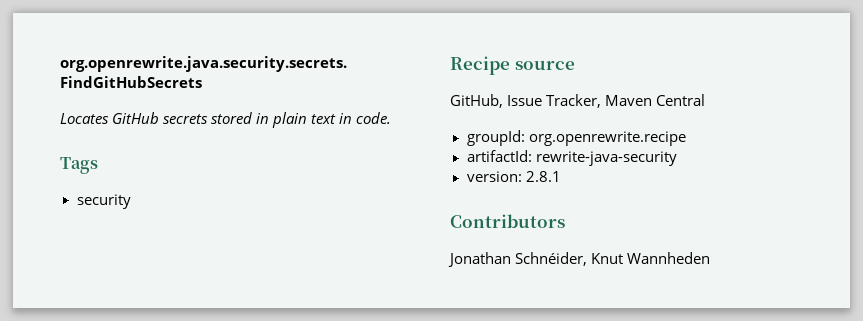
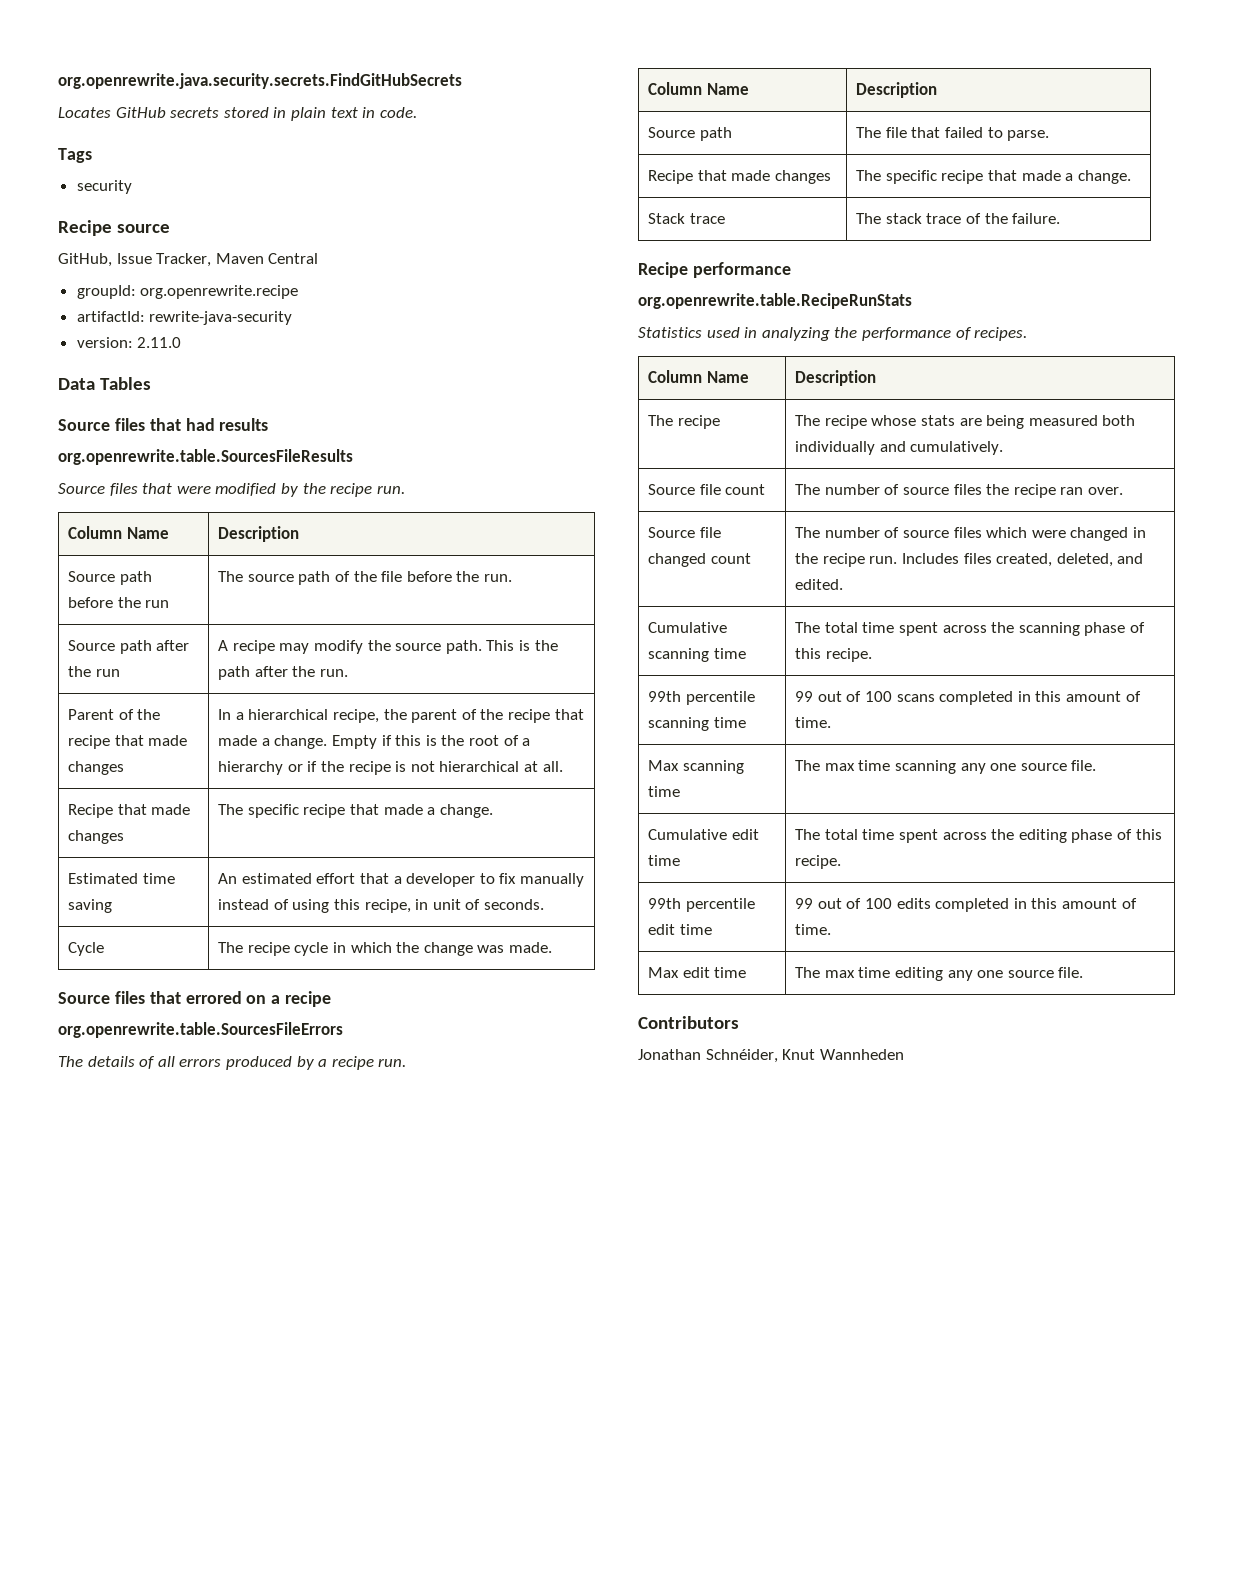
- version: 2.8.1
+ version: 2.11.0
+ Data Tables
+ Source files that had results
+ org.openrewrite.table.SourcesFileResults
+ Source files that were modified by the recipe run.
+ Column Name | Description
+ Source path before the run | The source path of the file before the run.
+ Source path after the run | A recipe may modify the source path. This is the path after the run.
+ Parent of the recipe that made changes | In a hierarchical recipe, the parent of the recipe that made a change. Empty if this is the root of a hierarchy or if the recipe is not hierarchical at all.
+ Recipe that made changes | The specific recipe that made a change.
+ Estimated time saving | An estimated effort that a developer to fix manually instead of using this recipe, in unit of seconds.
+ Cycle | The recipe cycle in which the change was made.
+ Source files that errored on a recipe
+ org.openrewrite.table.SourcesFileErrors
+ The details of all errors produced by a recipe run.
+ Column Name | Description
+ Source path | The file that failed to parse.
+ Recipe that made changes | The specific recipe that made a change.
+ Stack trace | The stack trace of the failure.
+ Recipe performance
+ org.openrewrite.table.RecipeRunStats
+ Statistics used in analyzing the performance of recipes.
+ Column Name | Description
+ The recipe | The recipe whose stats are being measured both individually and cumulatively.
+ Source file count | The number of source files the recipe ran over.
+ Source file changed count | The number of source files which were changed in the recipe run. Includes files created, deleted, and edited.
+ Cumulative scanning time | The total time spent across the scanning phase of this recipe.
+ 99th percentile scanning time | 99 out of 100 scans completed in this amount of time.
+ Max scanning time | The max time scanning any one source file.
+ Cumulative edit time | The total time spent across the editing phase of this recipe.
+ 99th percentile edit time | 99 out of 100 edits completed in this amount of time.
+ Max edit time | The max time editing any one source file.

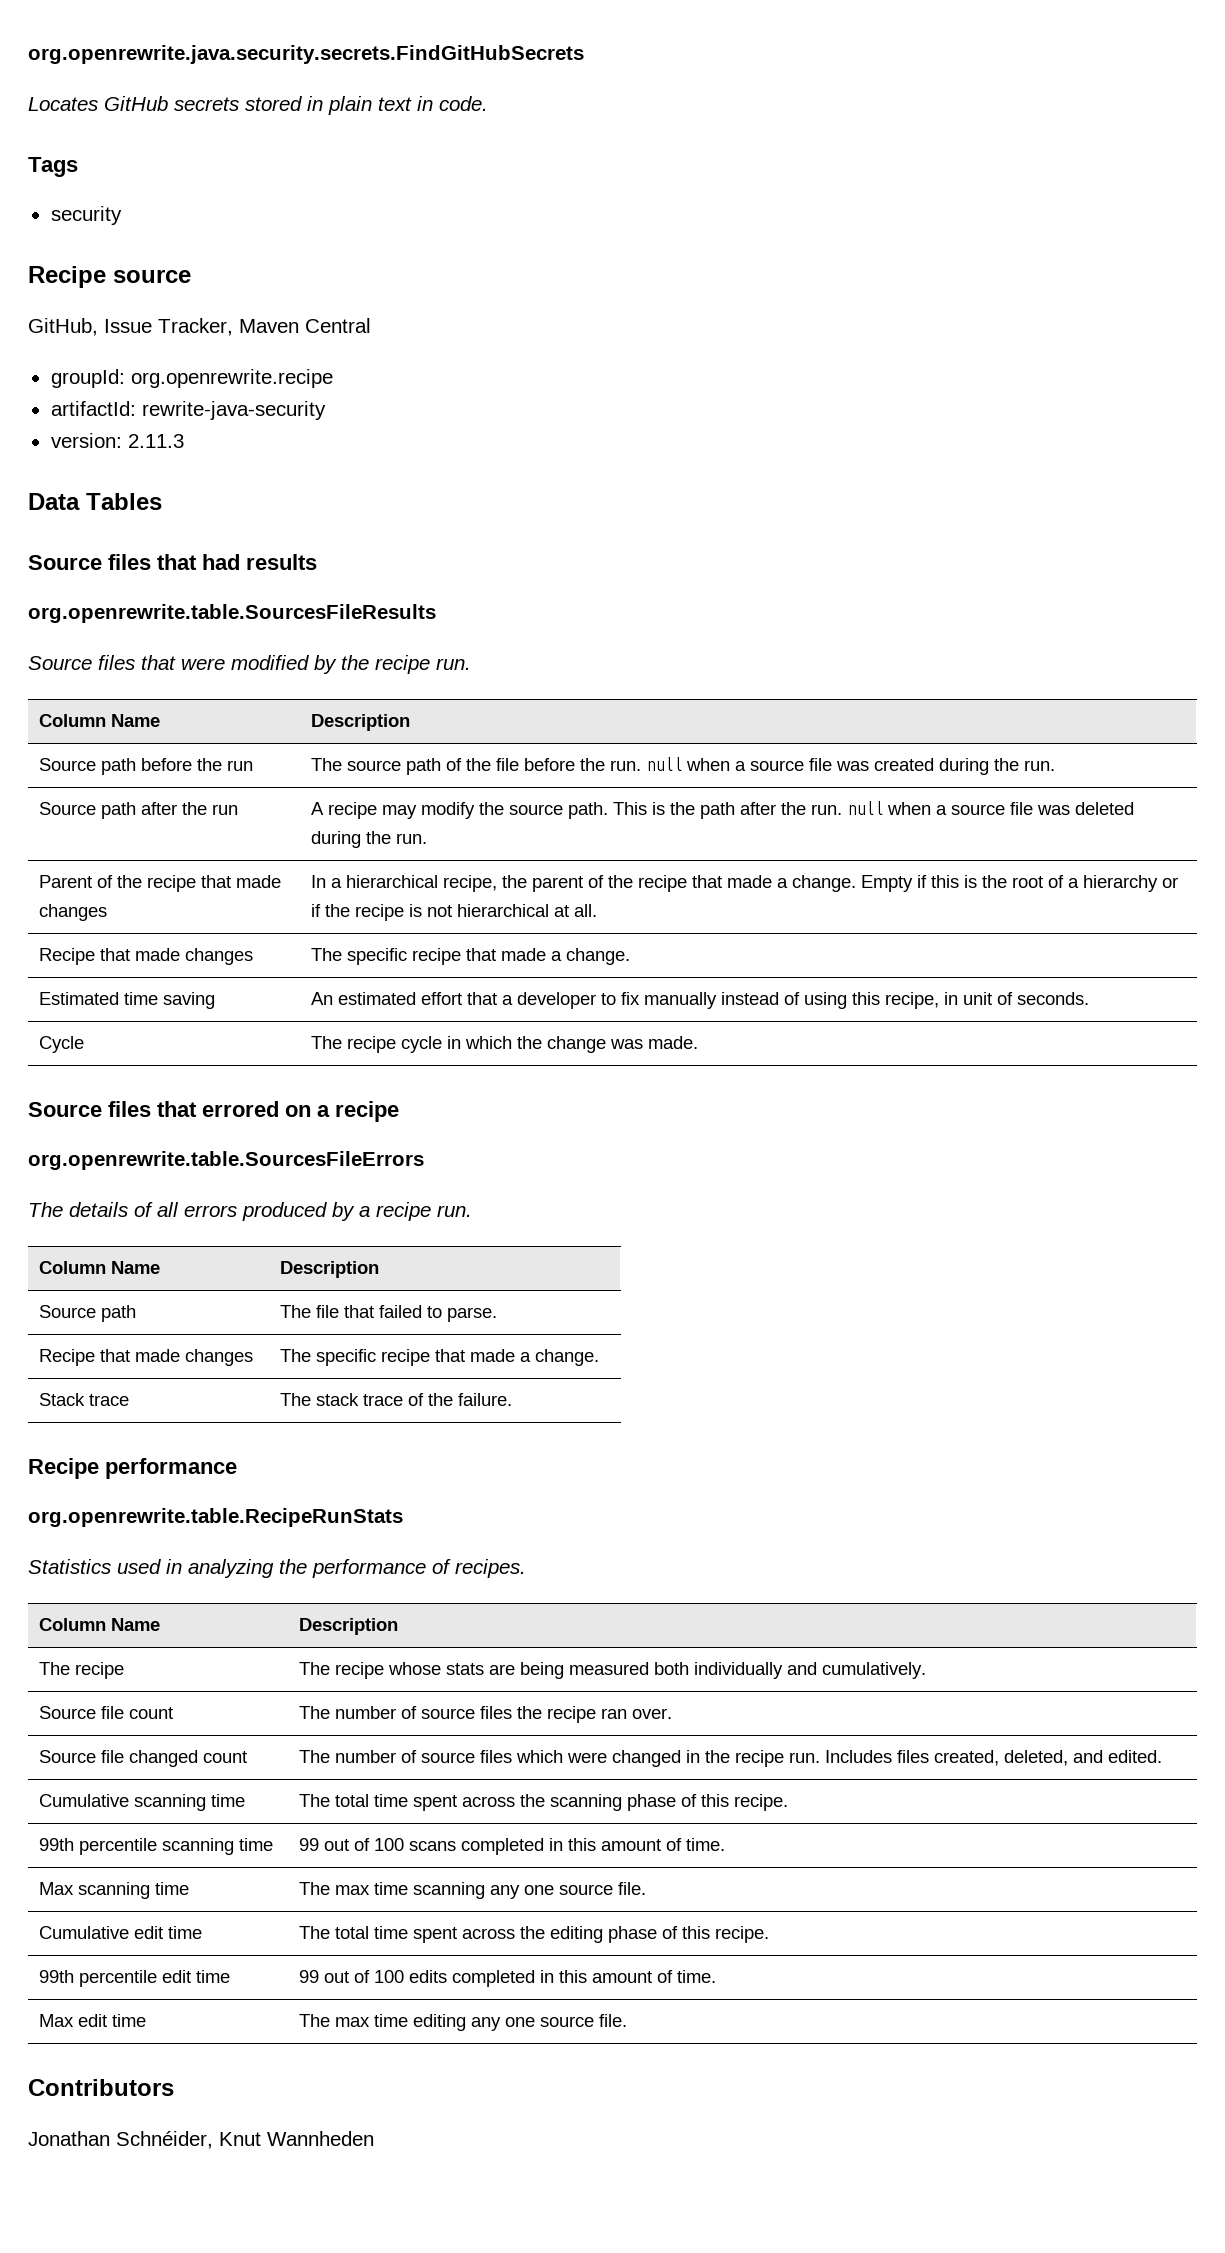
- version: 2.11.0
+ version: 2.11.3
- Source path before the run | The source path of the file before the run.
+ Source path before the run | The source path of the file before the run. null when a source file was created during the run.
- Source path after the run | A recipe may modify the source path. This is the path after the run.
+ Source path after the run | A recipe may modify the source path. This is the path after the run. null when a source file was deleted during the run.

